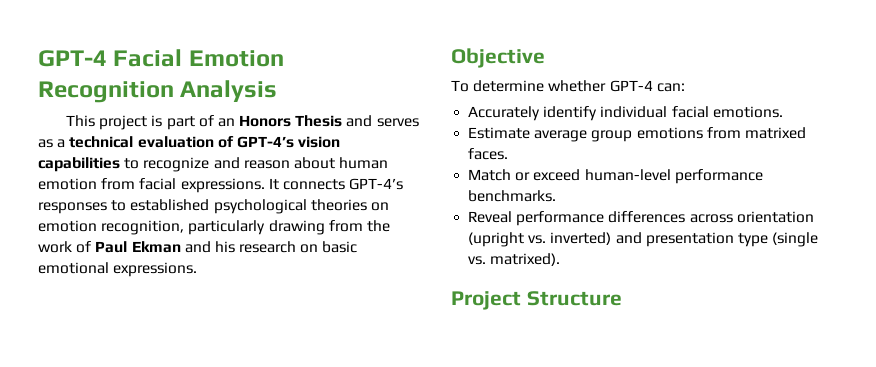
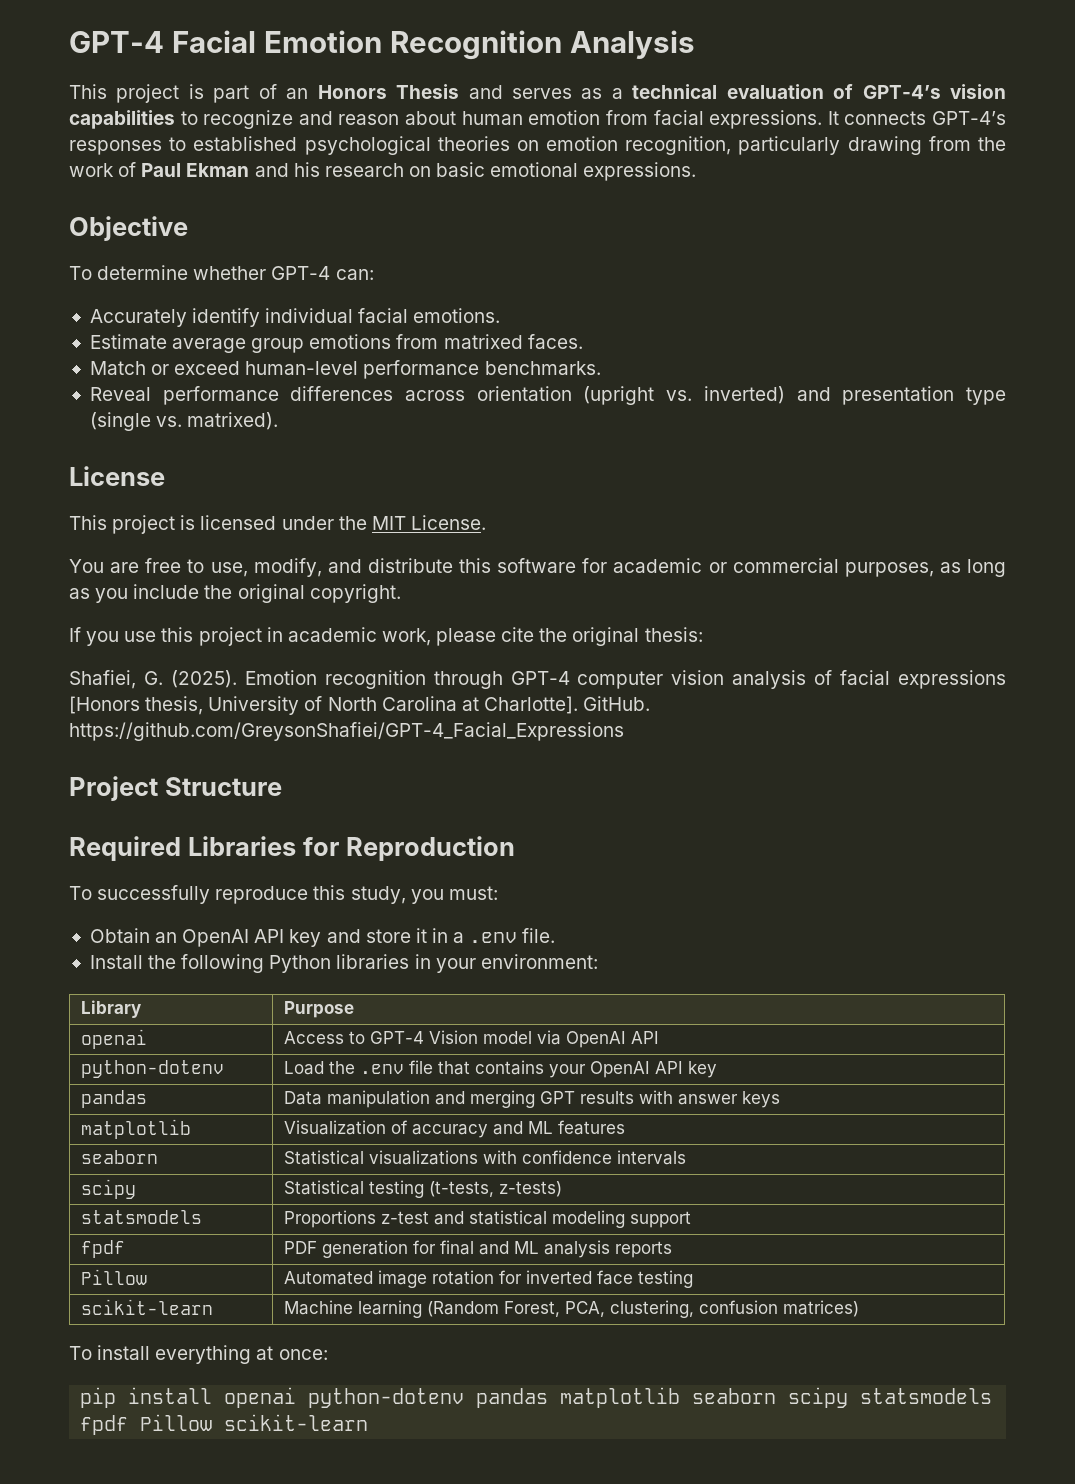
+ License
+ This project is licensed under the MIT License.
+ You are free to use, modify, and distribute this software for academic or commercial purposes, as long as you include the original copyright.
+ If you use this project in academic work, please cite the original thesis:
+ Shafiei, G. (2025). Emotion recognition through GPT-4 computer vision analysis of facial expressions [Honors thesis, University of North Carolina at Charlotte]. GitHub. https://github.com/GreysonShafiei/GPT-4_Facial_Expressions
  Project Structure
+ Required Libraries for Reproduction
+ To successfully reproduce this study, you must:
+ Obtain an OpenAI API key and store it in a .env file.
+ Install the following Python libraries in your environment:
+ Library | Purpose
+ openai | Access to GPT-4 Vision model via OpenAI API
+ python-dotenv | Load the .env file that contains your OpenAI API key
+ pandas | Data manipulation and merging GPT results with answer keys
+ matplotlib | Visualization of accuracy and ML features
+ seaborn | Statistical visualizations with confidence intervals
+ scipy | Statistical testing (t-tests, z-tests)
+ statsmodels | Proportions z-test and statistical modeling support
+ fpdf | PDF generation for final and ML analysis reports
+ Pillow | Automated image rotation for inverted face testing
+ scikit-learn | Machine learning (Random Forest, PCA, clustering, confusion matrices)
+ To install everything at once:
+ pip install openai python-dotenv pandas matplotlib seaborn scipy statsmodels fpdf Pillow scikit-learn

